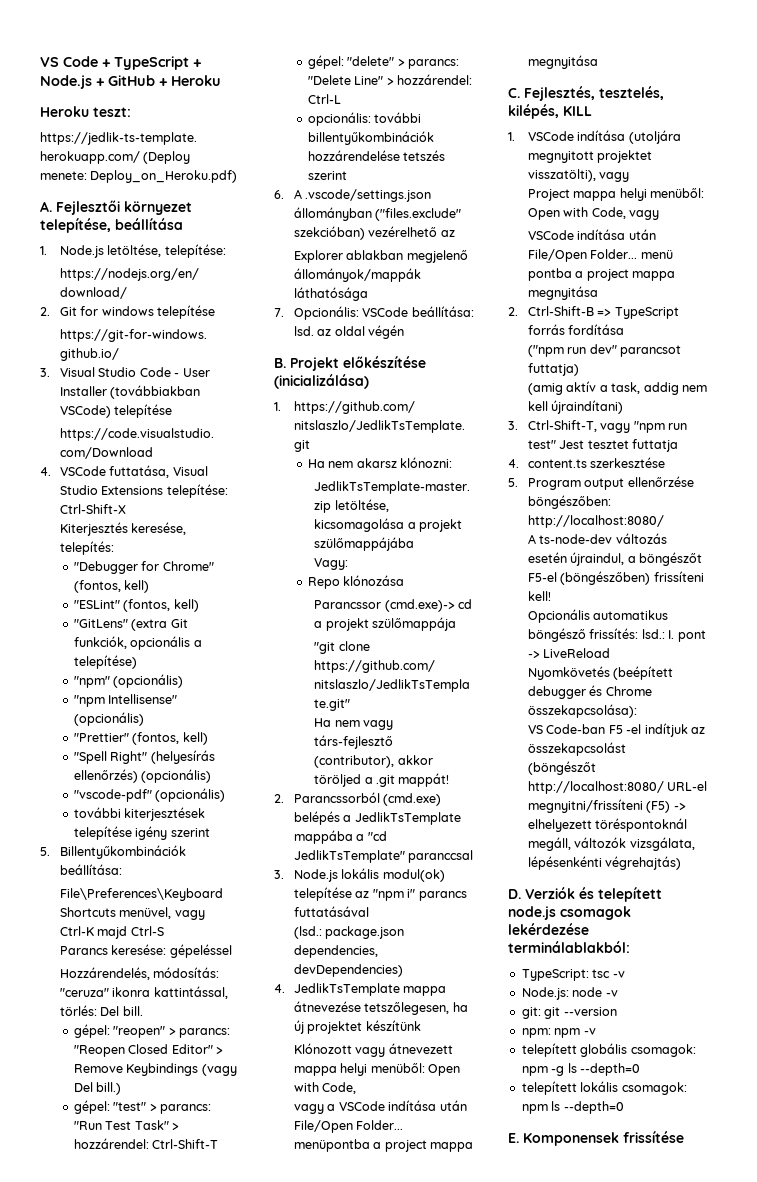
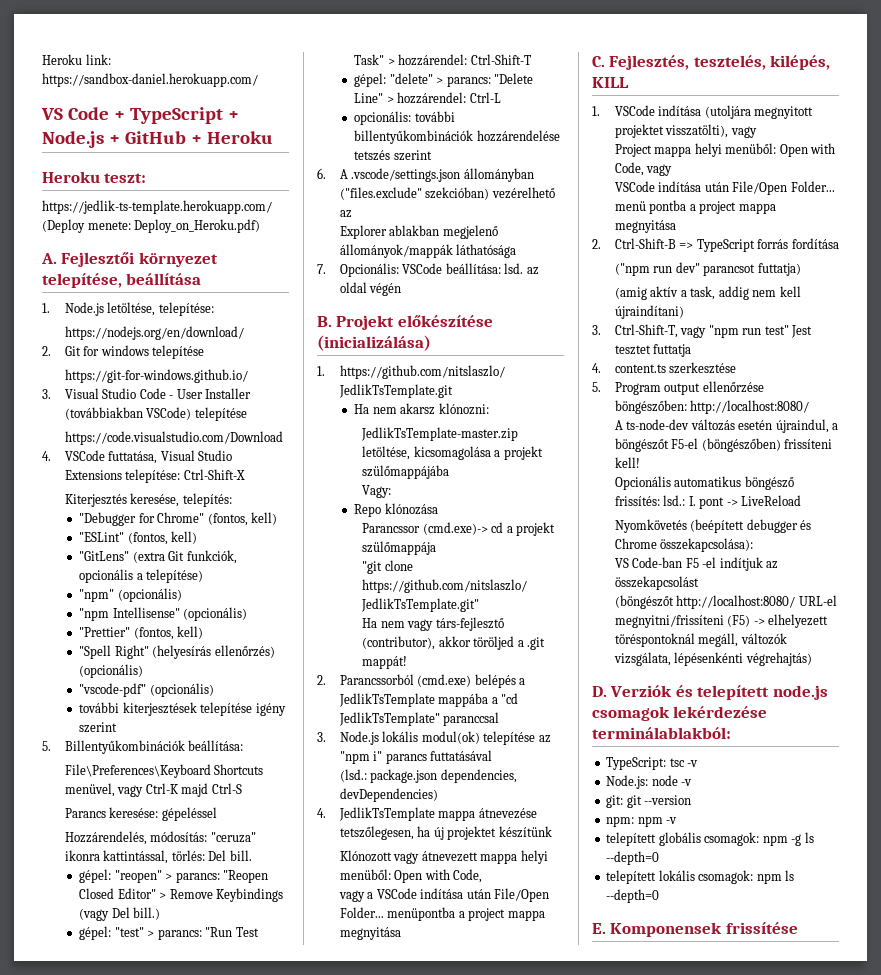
+ Heroku link: https://sandbox-daniel.herokuapp.com/

